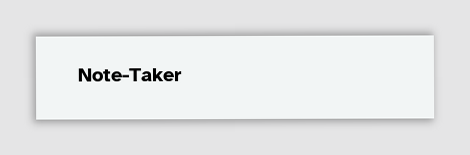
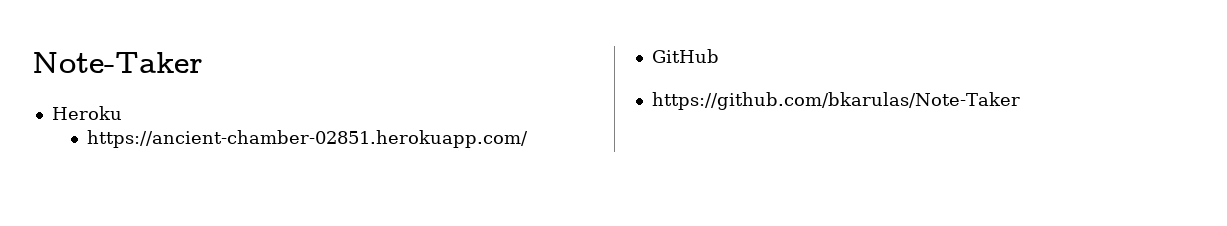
+ Heroku
+ https://ancient-chamber-02851.herokuapp.com/
+ GitHub
+ https://github.com/bkarulas/Note-Taker

